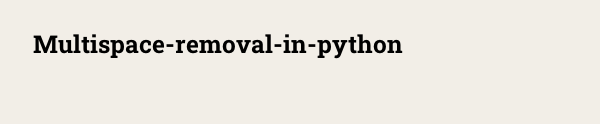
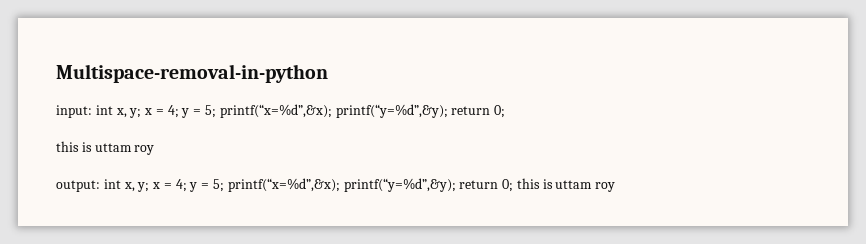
+ input: int x, y; x = 4; y = 5; printf(“x=%d”,&x); printf(“y=%d”,&y); return 0;
+ this is uttam roy
+ output: int x, y; x = 4; y = 5; printf(“x=%d”,&x); printf(“y=%d”,&y); return 0; this is uttam roy

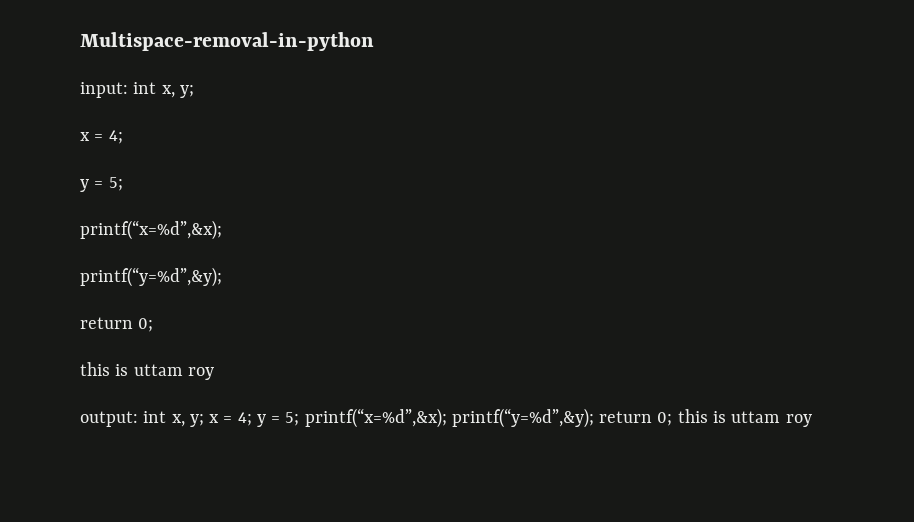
- input: int x, y; x = 4; y = 5; printf(“x=%d”,&x); printf(“y=%d”,&y); return 0;
+ input: int x, y;
+ x = 4;
+ y = 5;
+ printf(“x=%d”,&x);
+ printf(“y=%d”,&y);
+ return 0;

